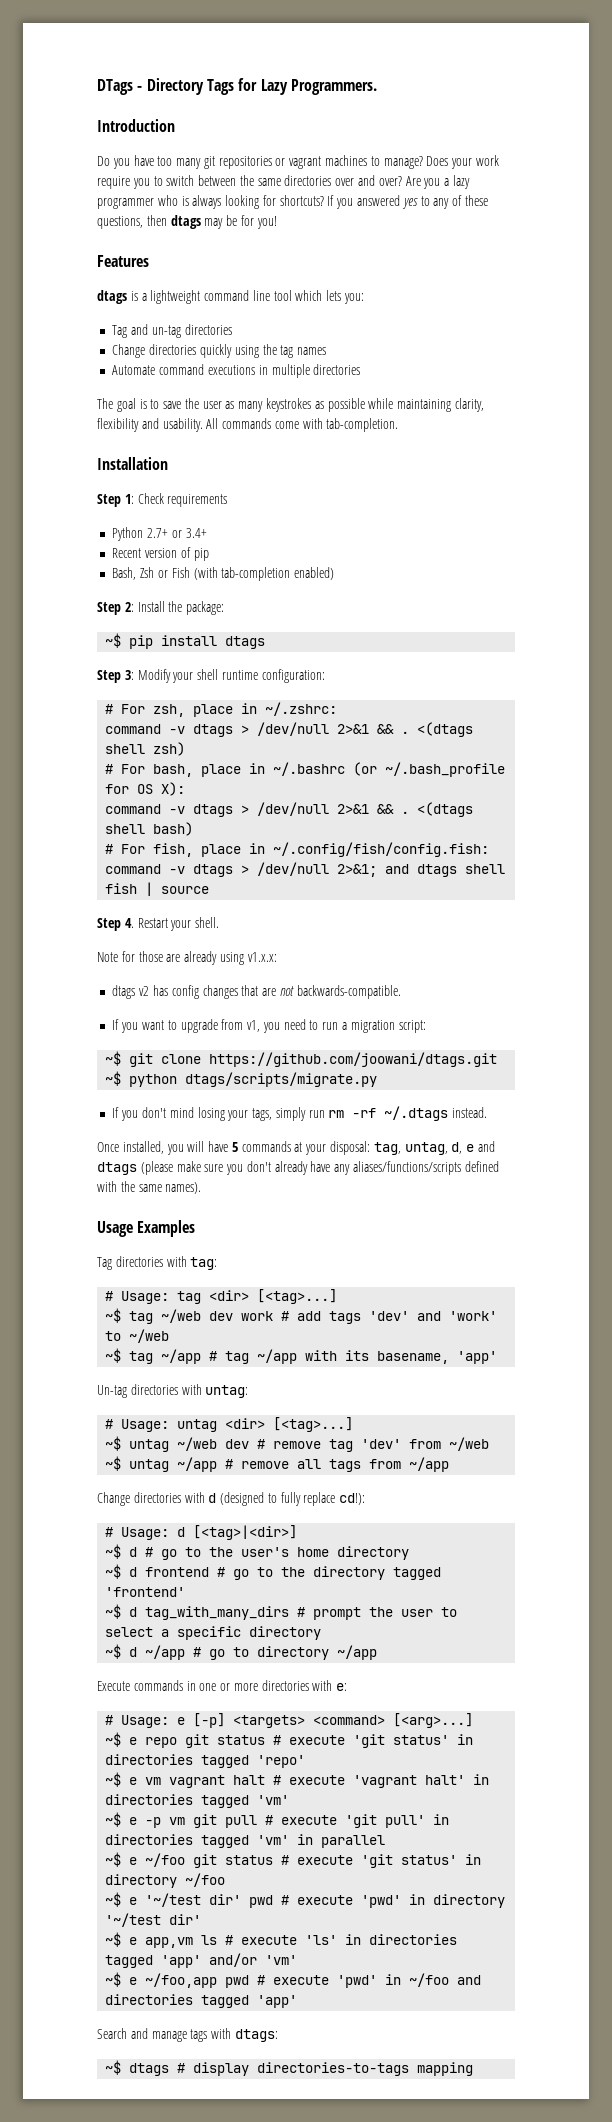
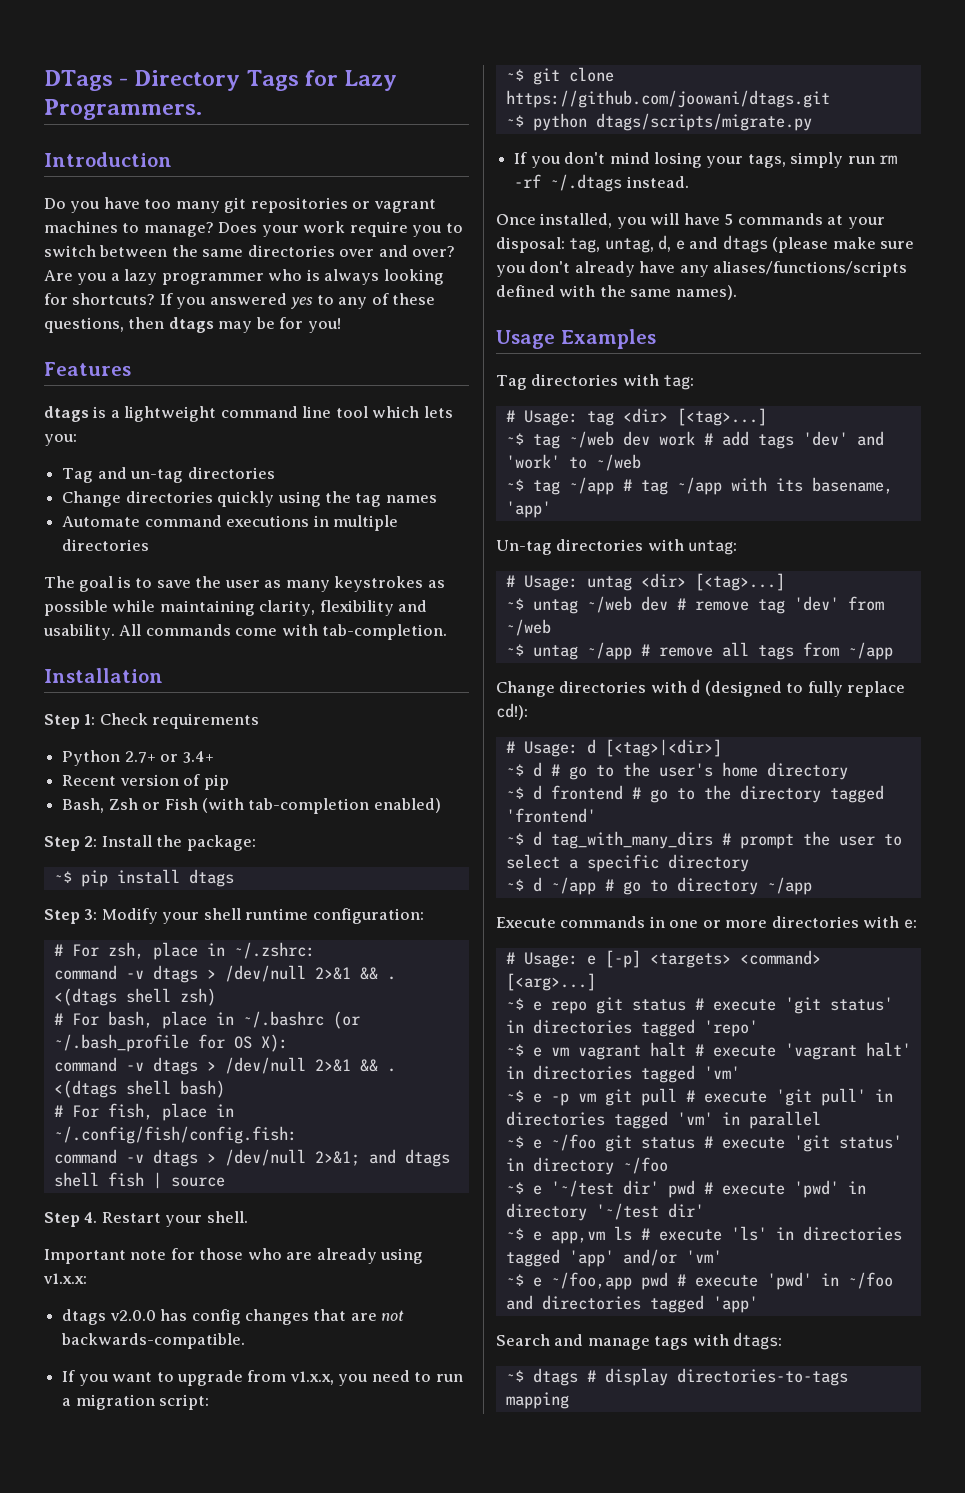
- Note for those are already using v1.x.x:
+ Important note for those who are already using v1.x.x:
- dtags v2 has config changes that are not backwards-compatible.
+ dtags v2.0.0 has config changes that are not backwards-compatible.
- If you want to upgrade from v1, you need to run a migration script:
+ If you want to upgrade from v1.x.x, you need to run a migration script:

